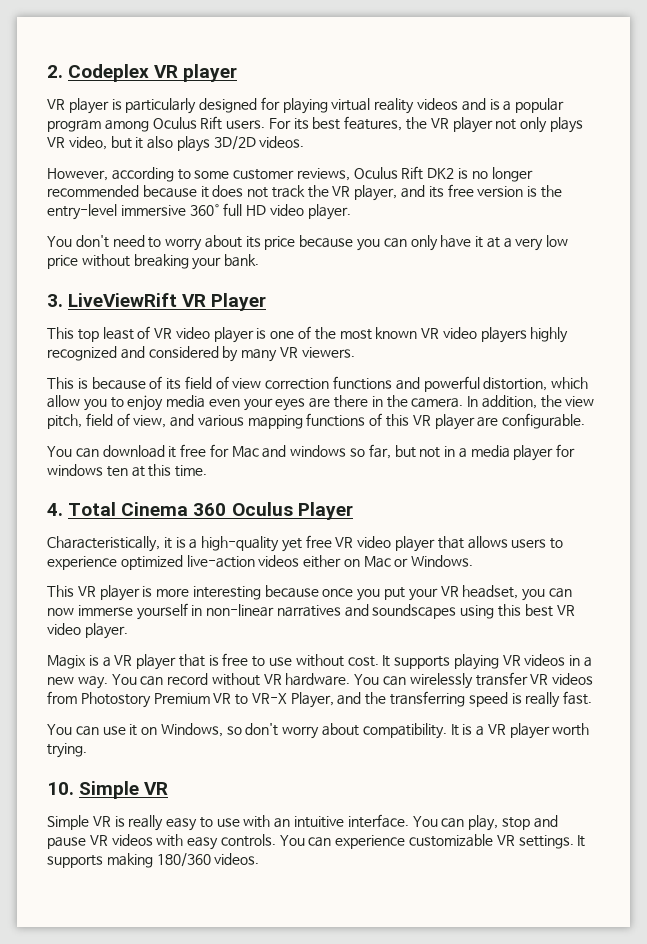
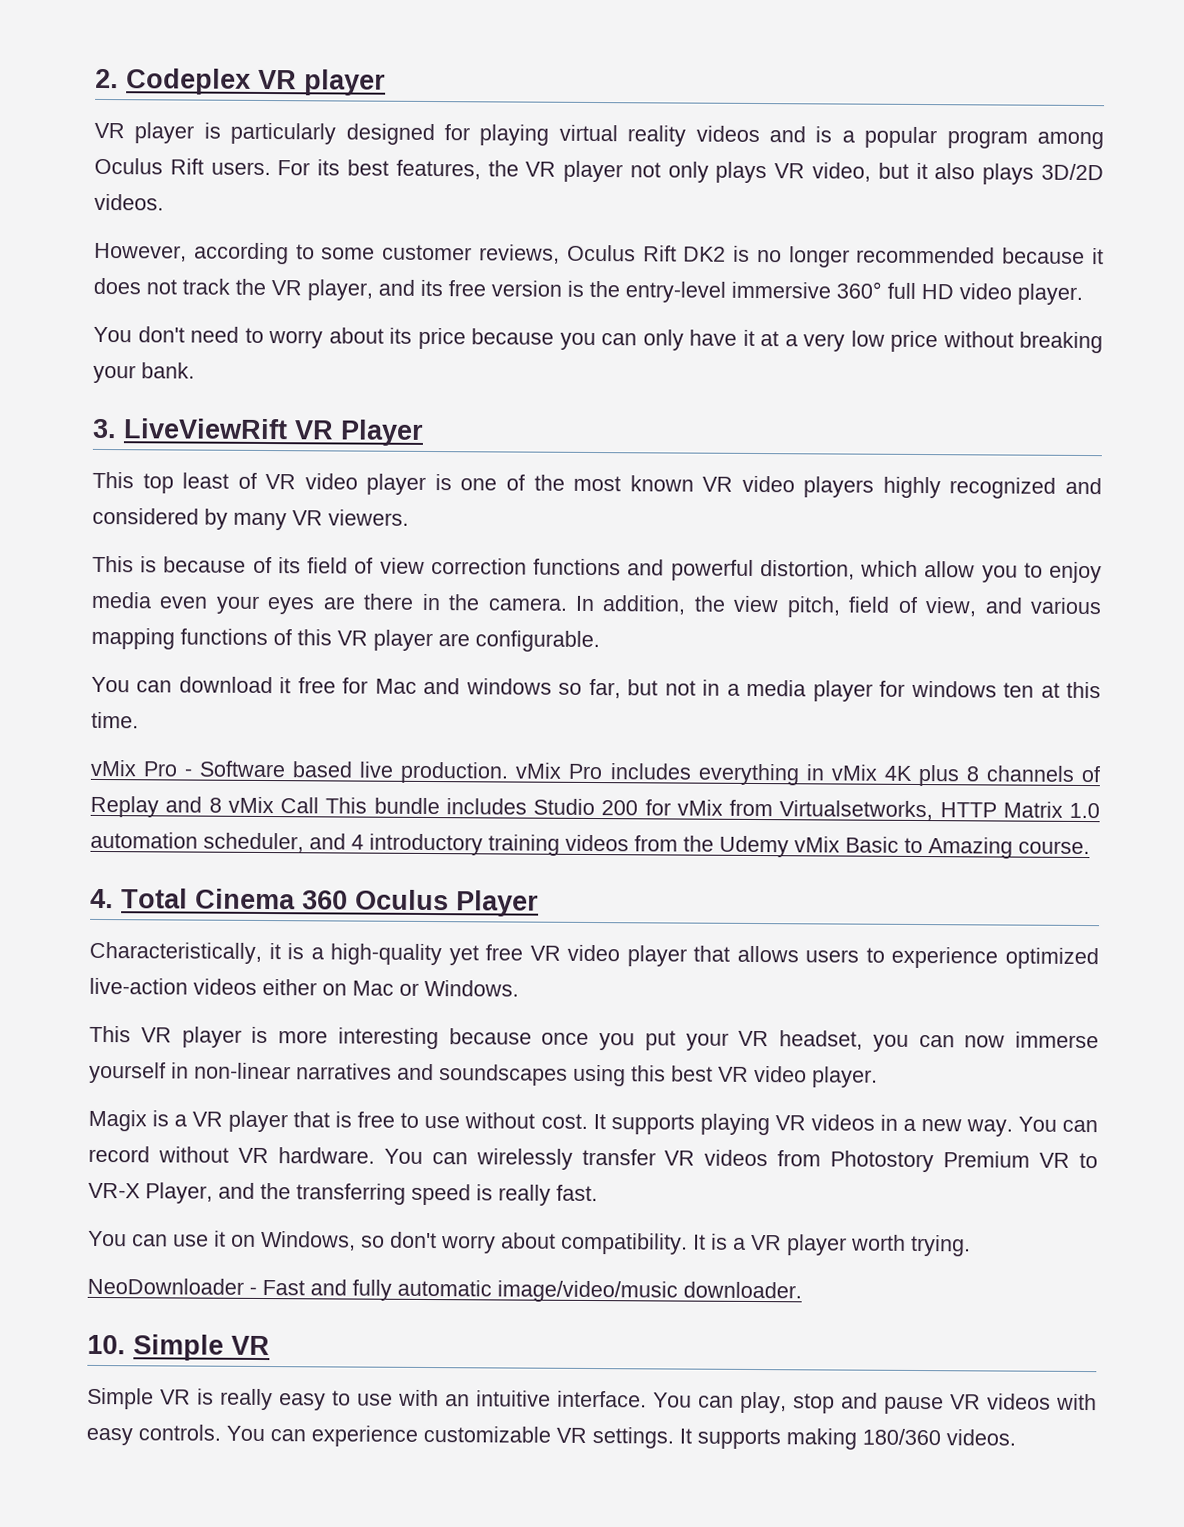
+ vMix Pro - Software based live production. vMix Pro includes everything in vMix 4K plus 8 channels of Replay and 8 vMix Call This bundle includes Studio 200 for vMix from Virtualsetworks, HTTP Matrix 1.0 automation scheduler, and 4 introductory training videos from the Udemy vMix Basic to Amazing course.
+ NeoDownloader - Fast and fully automatic image/video/music downloader.

